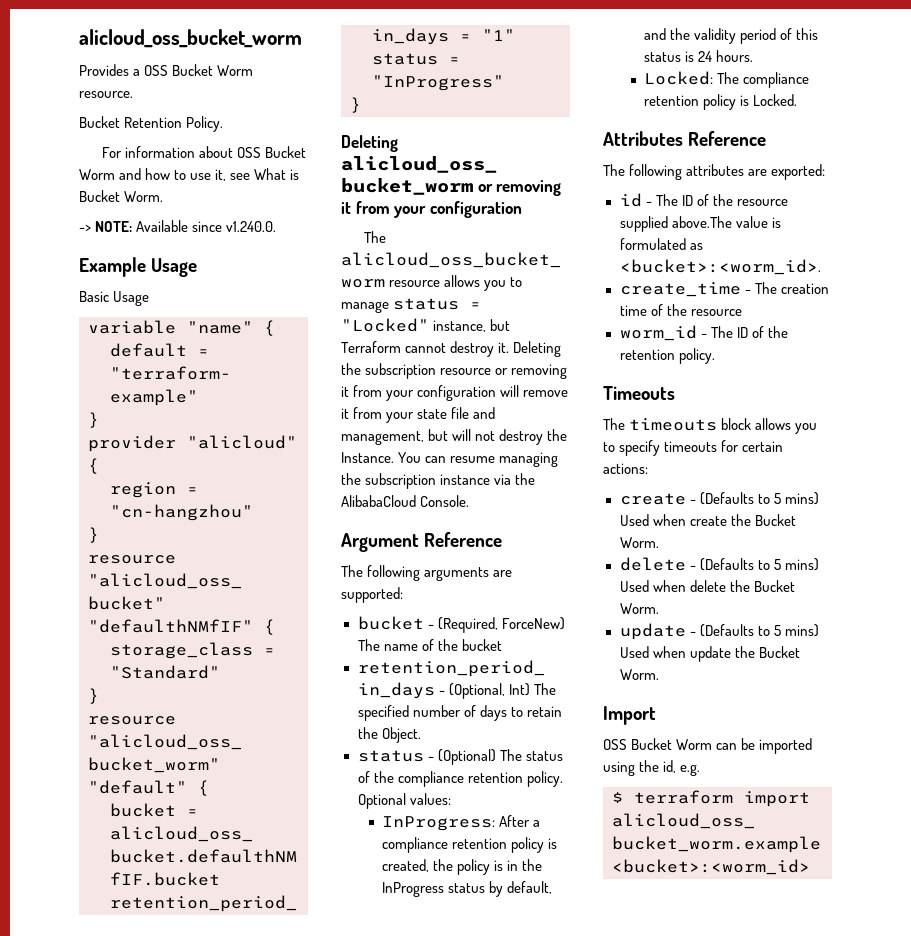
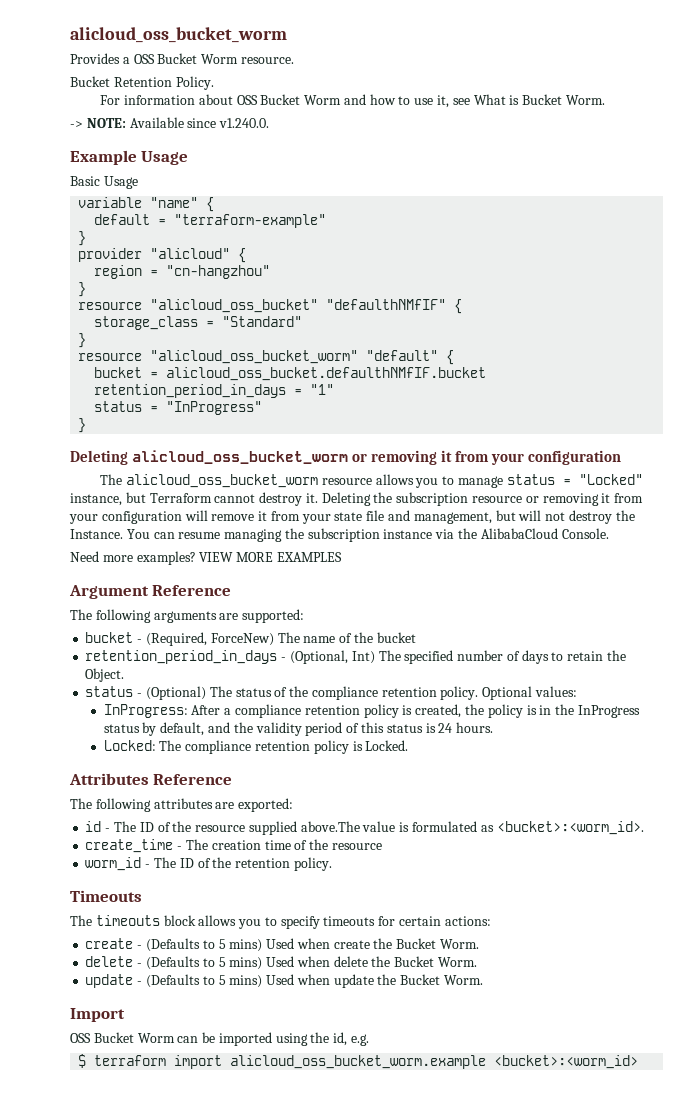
+ Need more examples? VIEW MORE EXAMPLES

